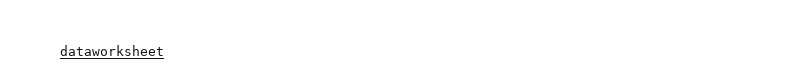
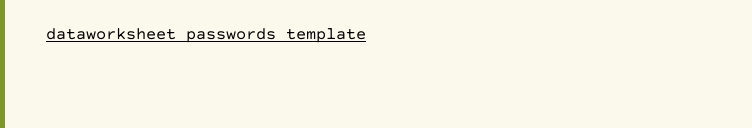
- dataworksheet
+ dataworksheet passwords template

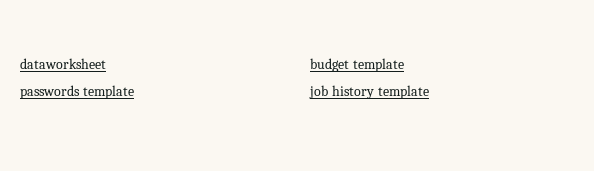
- dataworksheet passwords template
+ dataworksheet
+ passwords template
+ budget template
+ job history template

